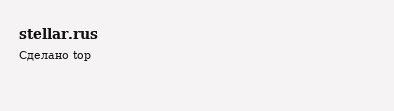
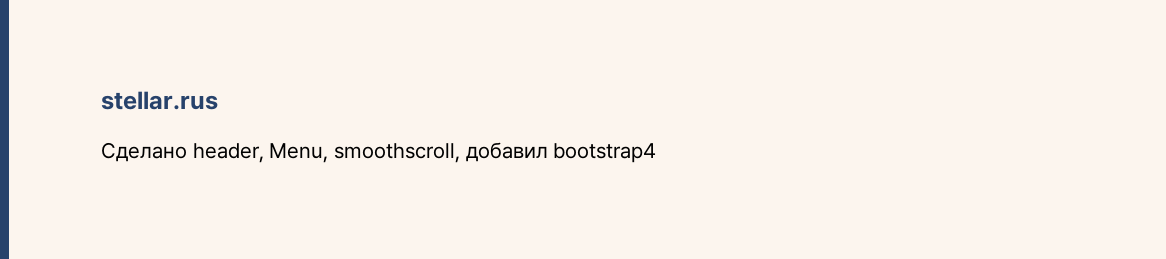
- Сделано top
+ Сделано header, Menu, smoothscroll, добавил bootstrap4

